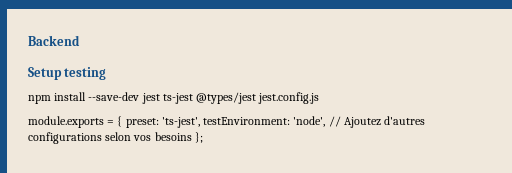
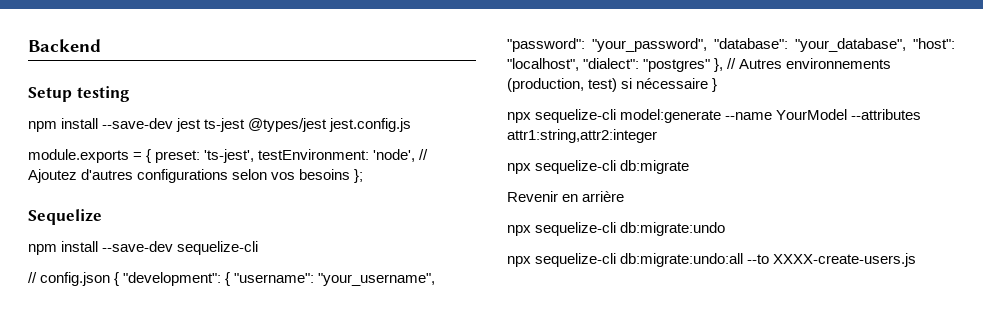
+ Sequelize
+ npm install --save-dev sequelize-cli
+ // config.json { "development": { "username": "your_username", "password": "your_password", "database": "your_database", "host": "localhost", "dialect": "postgres" }, // Autres environnements (production, test) si nécessaire }
+ npx sequelize-cli model:generate --name YourModel --attributes attr1:string,attr2:integer
+ npx sequelize-cli db:migrate
+ Revenir en arrière
+ npx sequelize-cli db:migrate:undo
+ npx sequelize-cli db:migrate:undo:all --to XXXX-create-users.js

